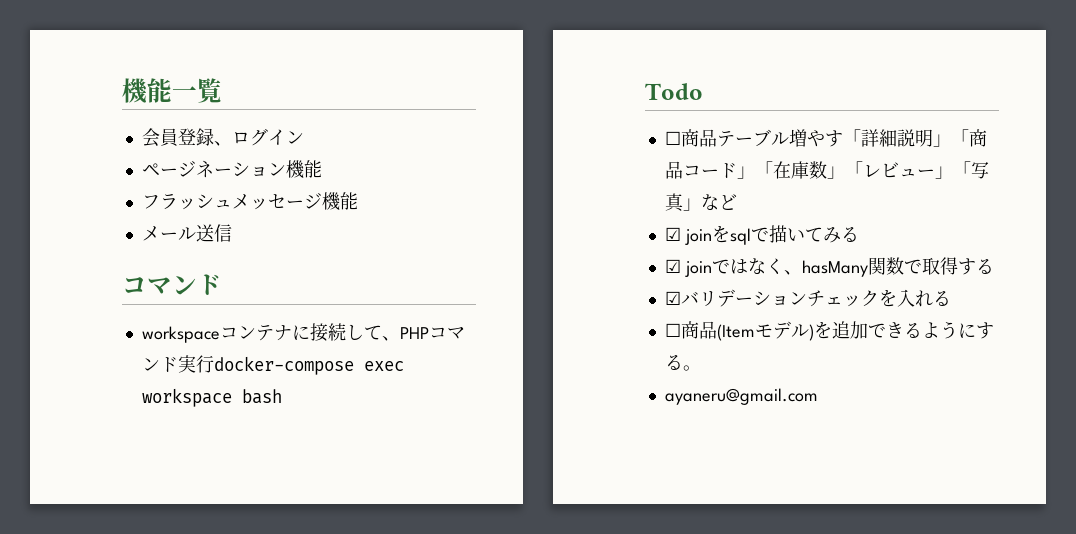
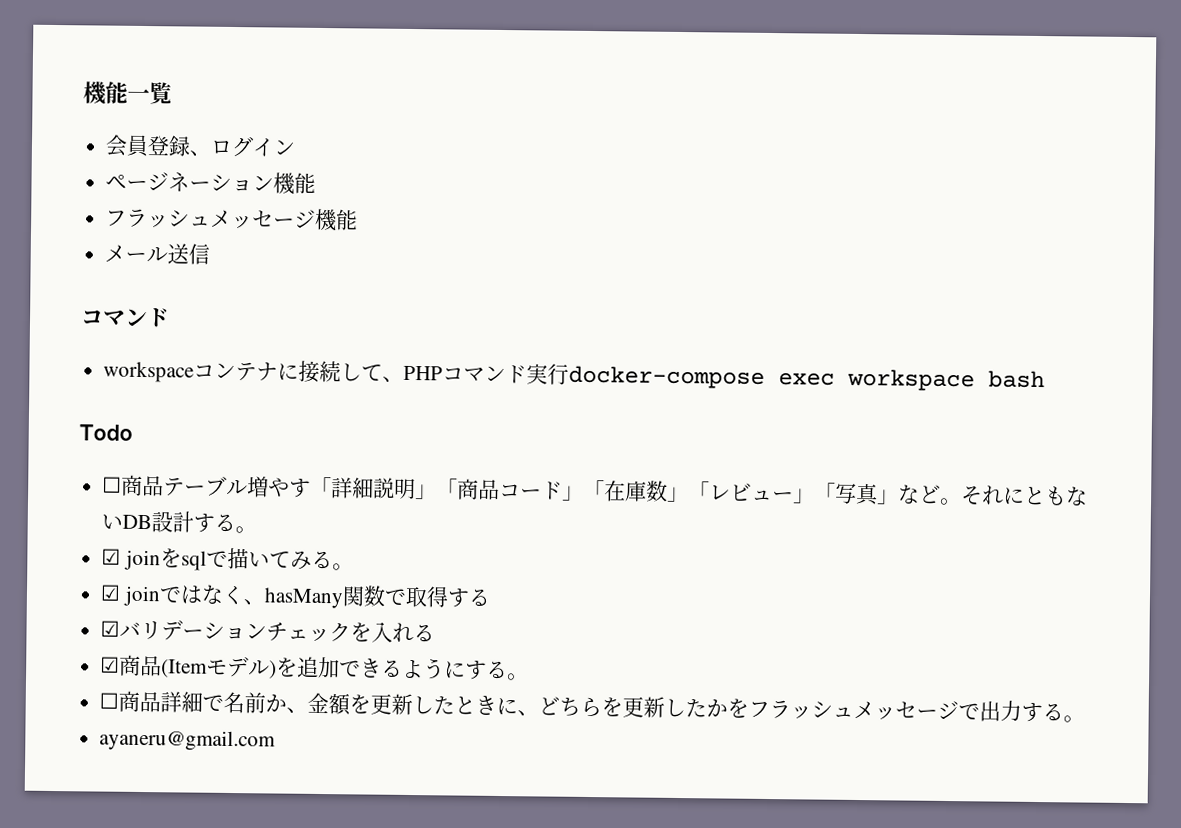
- ☐商品テーブル増やす「詳細説明」「商品コード」「在庫数」「レビュー」「写真」など
+ ☐商品テーブル増やす「詳細説明」「商品コード」「在庫数」「レビュー」「写真」など。それにともないDB設計する。
- ☑ joinをsqlで描いてみる
+ ☑ joinをsqlで描いてみる。
- ☐商品(Itemモデル)を追加できるようにする。
+ ☑商品(Itemモデル)を追加できるようにする。
+ ☐商品詳細で名前か、金額を更新したときに、どちらを更新したかをフラッシュメッセージで出力する。

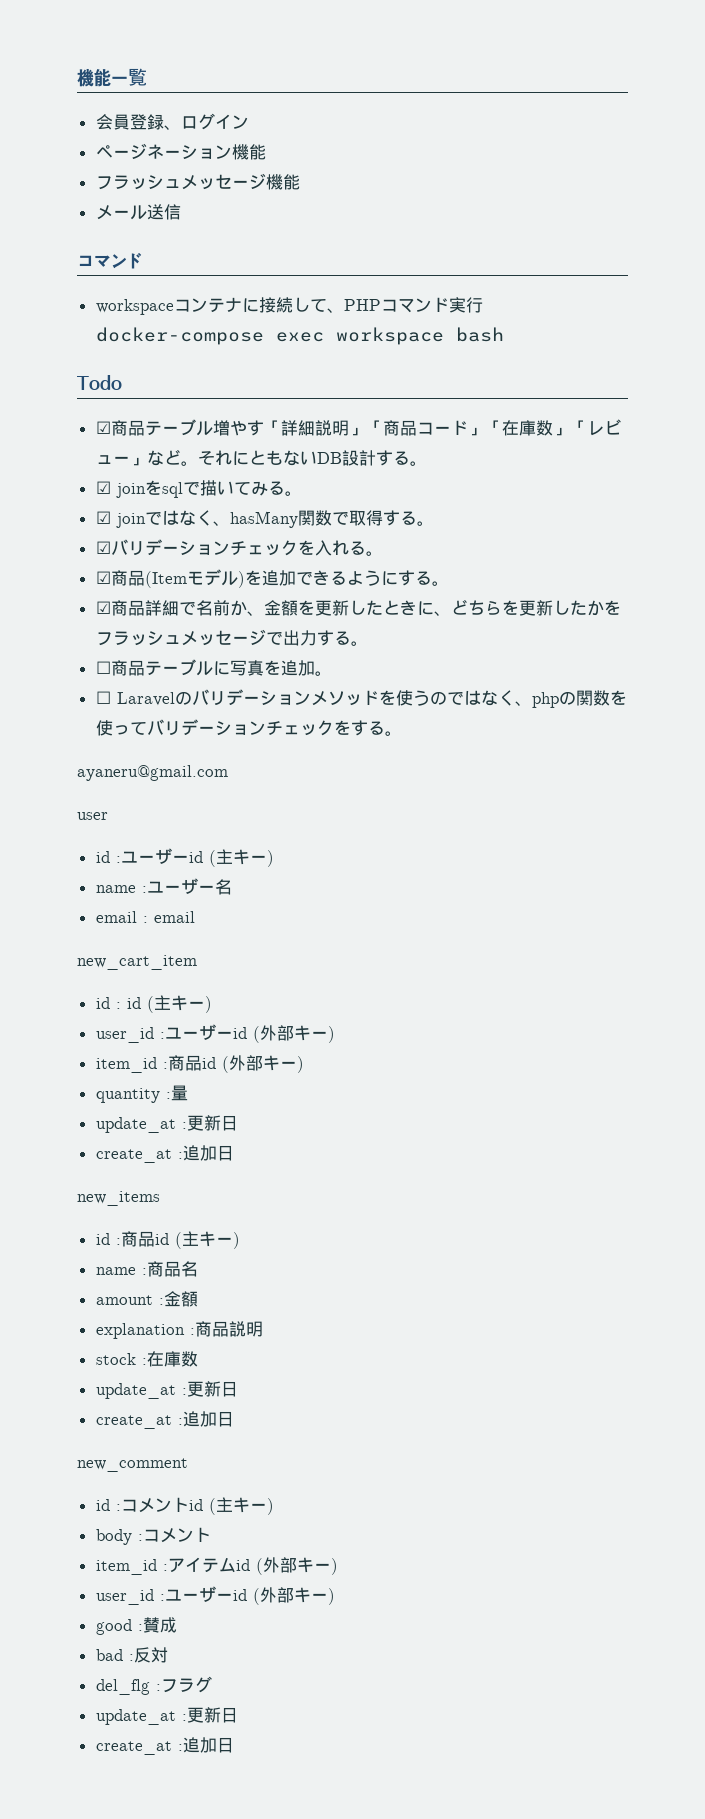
- ☐商品テーブル増やす「詳細説明」「商品コード」「在庫数」「レビュー」「写真」など。
+ ☑商品テーブル増やす「詳細説明」「商品コード」「在庫数」「レビュー」など。
- ☑ joinではなく、hasMany関数で取得する
+ ☑ joinではなく、hasMany関数で取得する。
- ☑バリデーションチェックを入れる
+ ☑バリデーションチェックを入れる。
- ☐商品詳細で名前か、金額を更新したときに、どちらを更新したかをフラッシュメッセージで出力する。
+ ☑商品詳細で名前か、金額を更新したときに、どちらを更新したかをフラッシュメッセージで出力する。
+ ☐商品テーブルに写真を追加。
+ ☐ Laravelのバリデーションメソッドを使うのではなく、phpの関数を使ってバリデーションチェックをする。
  ayaneru@gmail.com
+ user
+ id :ユーザーid (主キー)
+ name :ユーザー名
+ email : email
+ new_cart_item
+ id : id (主キー)
+ user_id :ユーザーid (外部キー)
+ item_id :商品id (外部キー)
+ quantity :量
+ update_at :更新日
+ create_at :追加日
+ new_items
+ id :商品id (主キー)
+ name :商品名
+ amount :金額
+ explanation :商品説明
+ stock :在庫数
+ update_at :更新日
+ create_at :追加日
+ new_comment
+ id :コメントid (主キー)
+ body :コメント
+ item_id :アイテムid (外部キー)
+ user_id :ユーザーid (外部キー)
+ good :賛成
+ bad :反対
+ del_flg :フラグ
+ update_at :更新日
+ create_at :追加日

